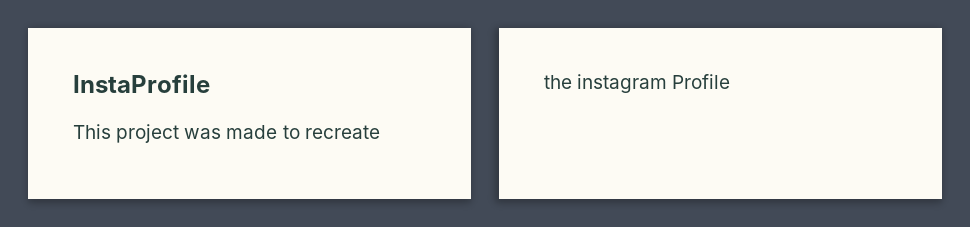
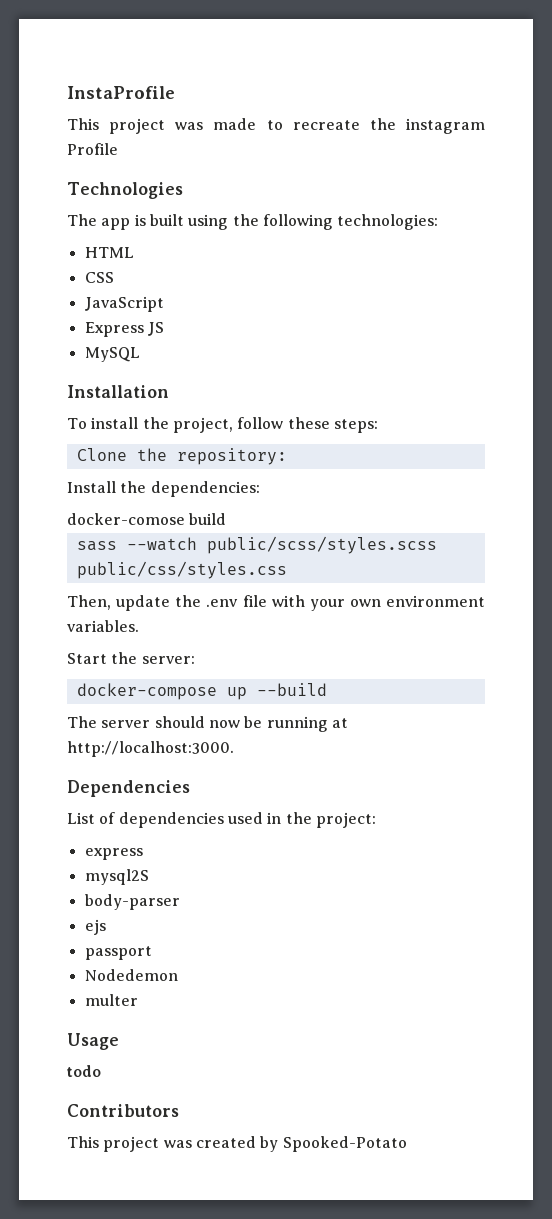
+ Technologies
+ The app is built using the following technologies:
+ HTML
+ CSS
+ JavaScript
+ Express JS
+ MySQL
+ Installation
+ To install the project, follow these steps:
+ Clone the repository:
+ Install the dependencies:
+ docker-comose build
+ sass --watch public/scss/styles.scss public/css/styles.css
+ Then, update the .env file with your own environment variables.
+ Start the server:
+ docker-compose up --build
+ The server should now be running at http://localhost:3000.
+ Dependencies
+ List of dependencies used in the project:
+ express
+ mysql2S
+ body-parser
+ ejs
+ passport
+ Nodedemon
+ multer
+ Usage
+ todo
+ Contributors
+ This project was created by Spooked-Potato

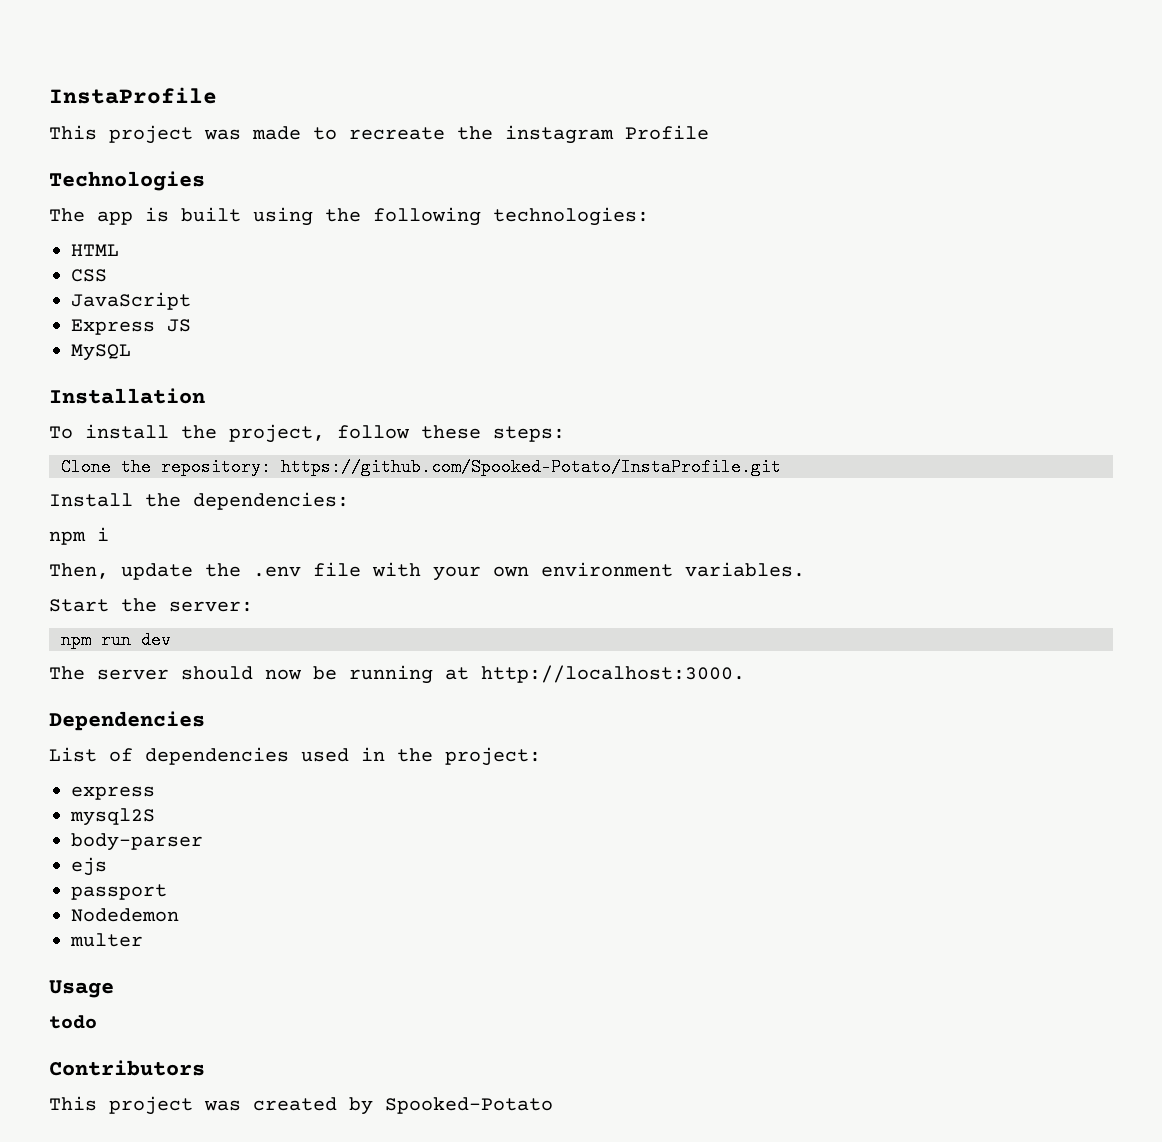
- Clone the repository:
+ Clone the repository: https://github.com/Spooked-Potato/InstaProfile.git
- docker-comose build
- sass --watch public/scss/styles.scss public/css/styles.css
+ npm i
- docker-compose up --build
+ npm run dev

